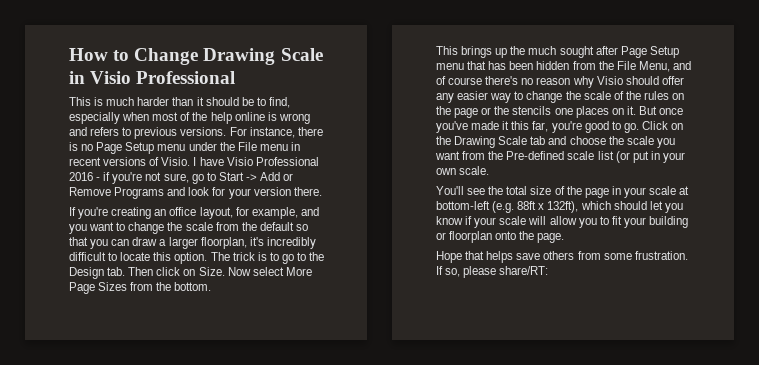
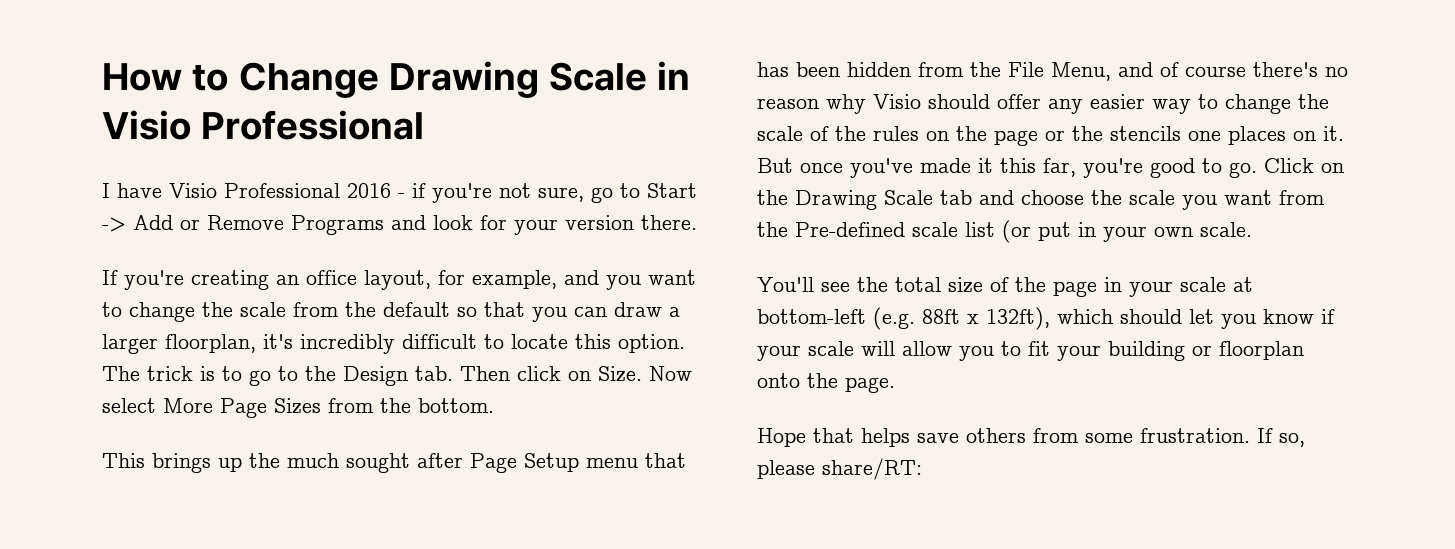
- This is much harder than it should be to find, especially when most of the help online is wrong and refers to previous versions. For instance, there is no Page Setup menu under the File menu in recent versions of Visio.

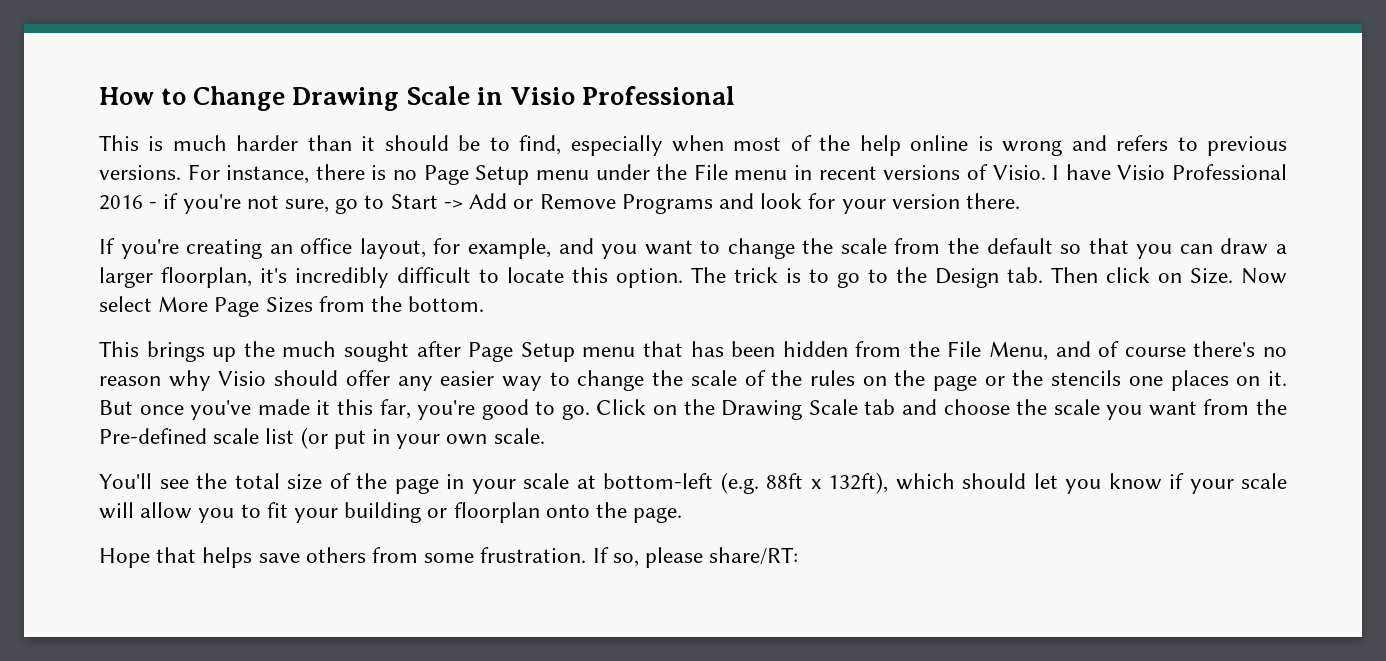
+ This is much harder than it should be to find, especially when most of the help online is wrong and refers to previous versions. For instance, there is no Page Setup menu under the File menu in recent versions of Visio.

